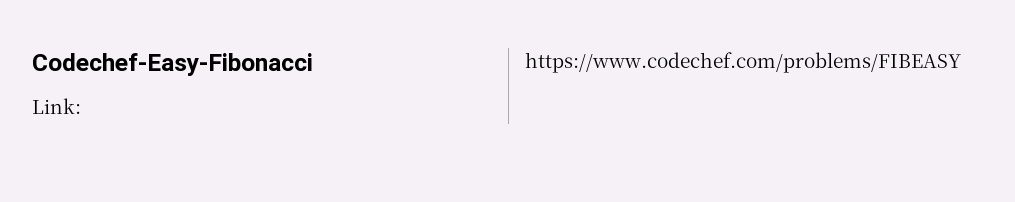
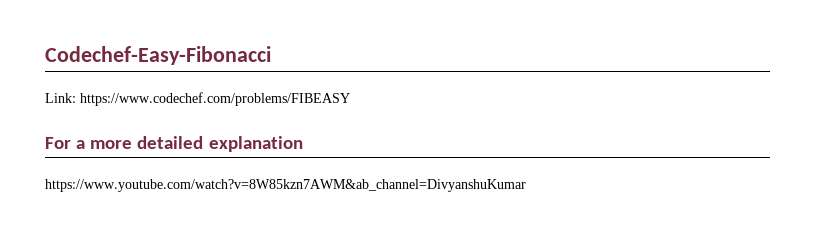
+ For a more detailed explanation
+ https://www.youtube.com/watch?v=8W85kzn7AWM&ab_channel=DivyanshuKumar

